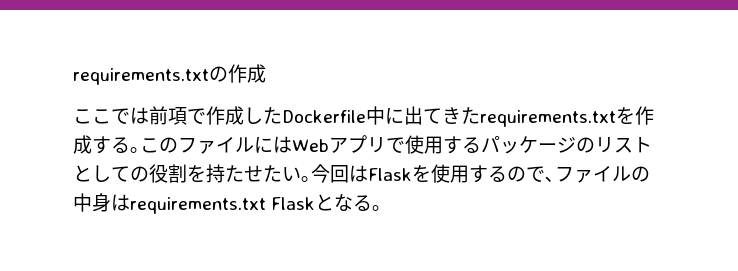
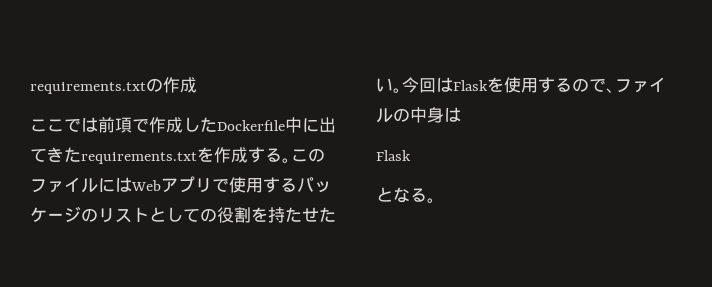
- ここでは前項で作成したDockerfile中に出てきたrequirements.txtを作成する｡このファイルにはWebアプリで使用するパッケージのリストとしての役割を持たせたい｡今回はFlaskを使用するので､ファイルの中身はrequirements.txt Flaskとなる｡
+ ここでは前項で作成したDockerfile中に出てきたrequirements.txtを作成する｡このファイルにはWebアプリで使用するパッケージのリストとしての役割を持たせたい｡今回はFlaskを使用するので､ファイルの中身は
+ Flask
+ となる｡

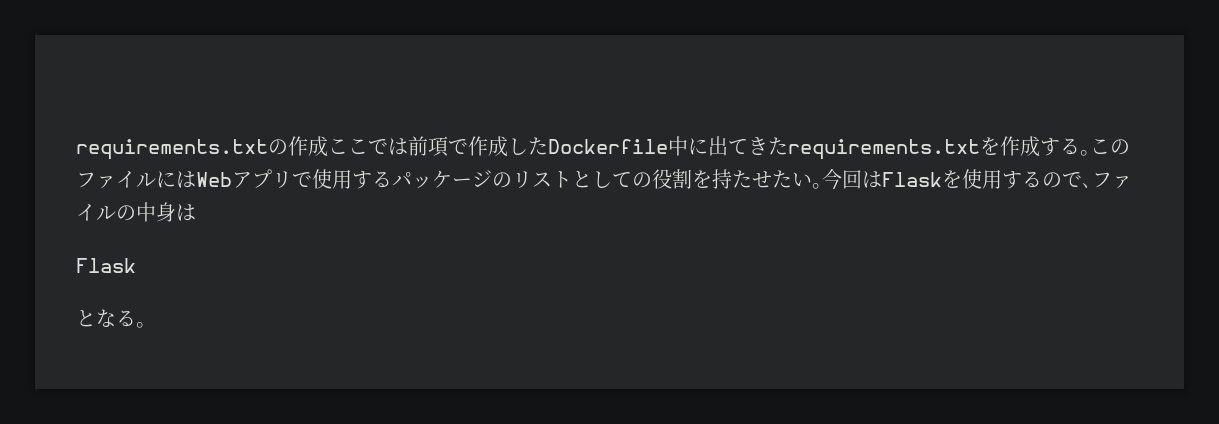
- requirements.txtの作成
- ここでは前項で作成したDockerfile中に出てきたrequirements.txtを作成する｡このファイルにはWebアプリで使用するパッケージのリストとしての役割を持たせたい｡今回はFlaskを使用するので､ファイルの中身は
+ requirements.txtの作成ここでは前項で作成したDockerfile中に出てきたrequirements.txtを作成する｡このファイルにはWebアプリで使用するパッケージのリストとしての役割を持たせたい｡今回はFlaskを使用するので､ファイルの中身は

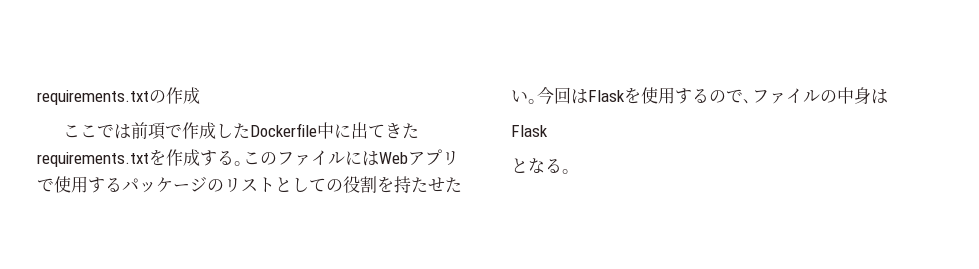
- requirements.txtの作成ここでは前項で作成したDockerfile中に出てきたrequirements.txtを作成する｡このファイルにはWebアプリで使用するパッケージのリストとしての役割を持たせたい｡今回はFlaskを使用するので､ファイルの中身は
+ requirements.txtの作成
+ ここでは前項で作成したDockerfile中に出てきたrequirements.txtを作成する｡このファイルにはWebアプリで使用するパッケージのリストとしての役割を持たせたい｡今回はFlaskを使用するので､ファイルの中身は

